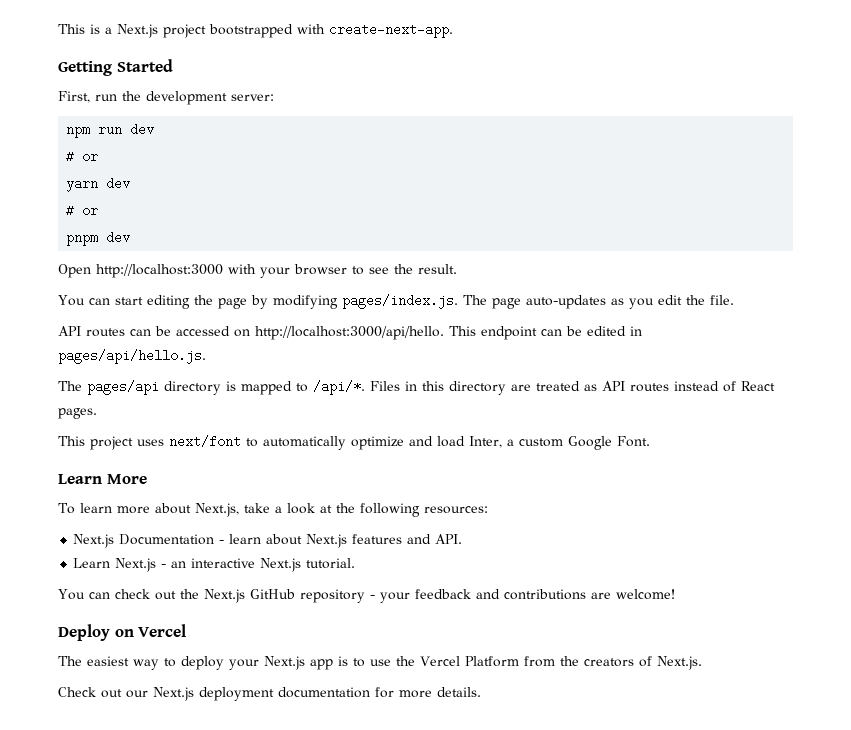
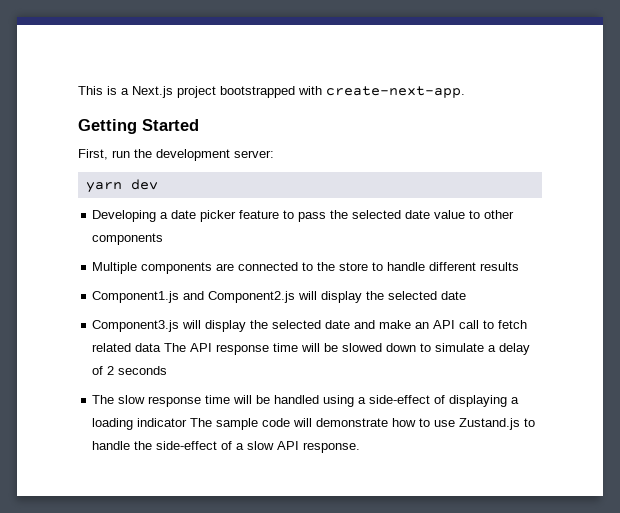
- npm run dev
- # or
  yarn dev
- # or
- pnpm dev
- Open http://localhost:3000 with your browser to see the result.
- You can start editing the page by modifying pages/index.js. The page auto-updates as you edit the file.
- API routes can be accessed on http://localhost:3000/api/hello. This endpoint can be edited in pages/api/hello.js.
- The pages/api directory is mapped to /api/*. Files in this directory are treated as API routes instead of React pages.
- This project uses next/font to automatically optimize and load Inter, a custom Google Font.
- Learn More
- To learn more about Next.js, take a look at the following resources:
- Next.js Documentation - learn about Next.js features and API.
- Learn Next.js - an interactive Next.js tutorial.
- You can check out the Next.js GitHub repository - your feedback and contributions are welcome!
- Deploy on Vercel
- The easiest way to deploy your Next.js app is to use the Vercel Platform from the creators of Next.js.
- Check out our Next.js deployment documentation for more details.
+ Developing a date picker feature to pass the selected date value to other components
+ Multiple components are connected to the store to handle different results
+ Component1.js and Component2.js will display the selected date
+ Component3.js will display the selected date and make an API call to fetch related data The API response time will be slowed down to simulate a delay of 2 seconds
+ The slow response time will be handled using a side-effect of displaying a loading indicator The sample code will demonstrate how to use Zustand.js to handle the side-effect of a slow API response.

